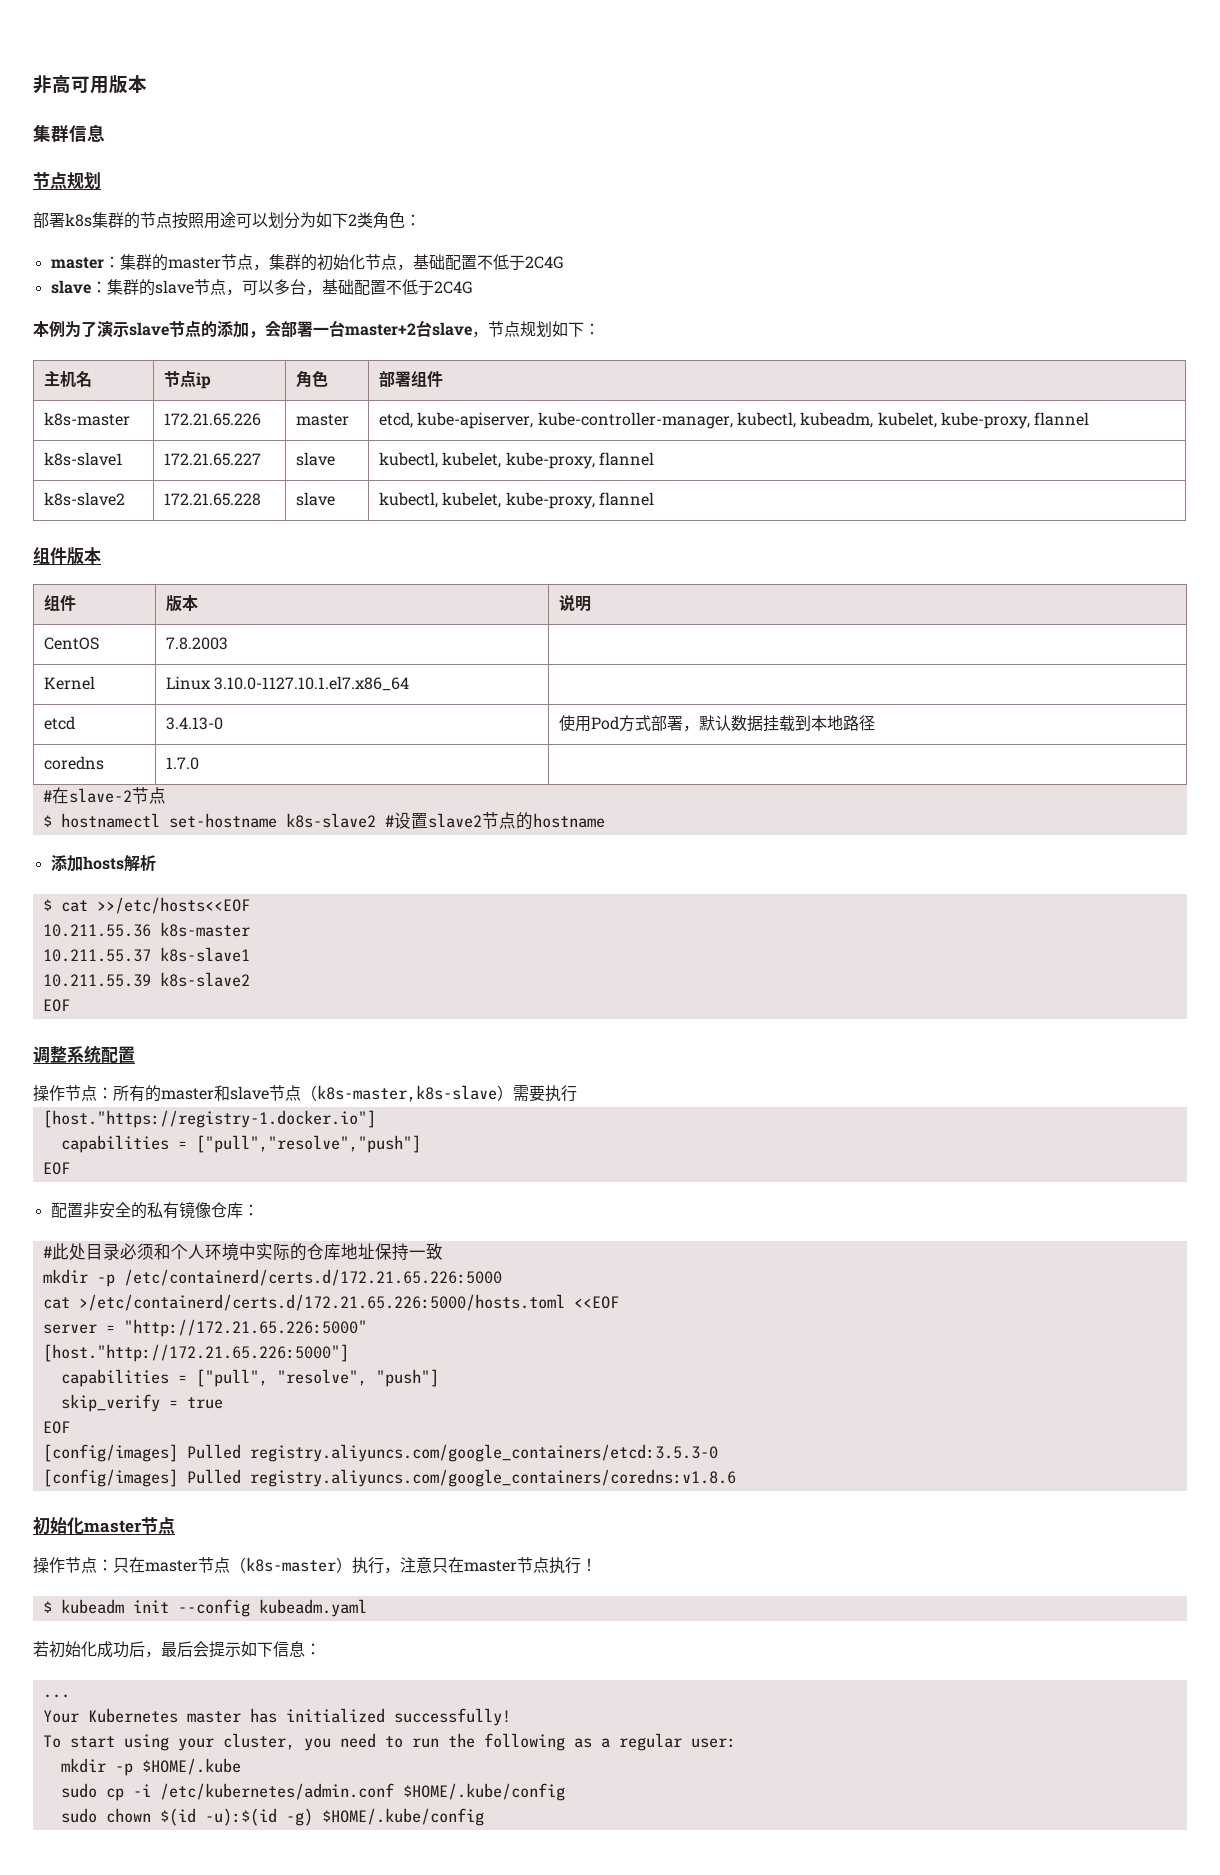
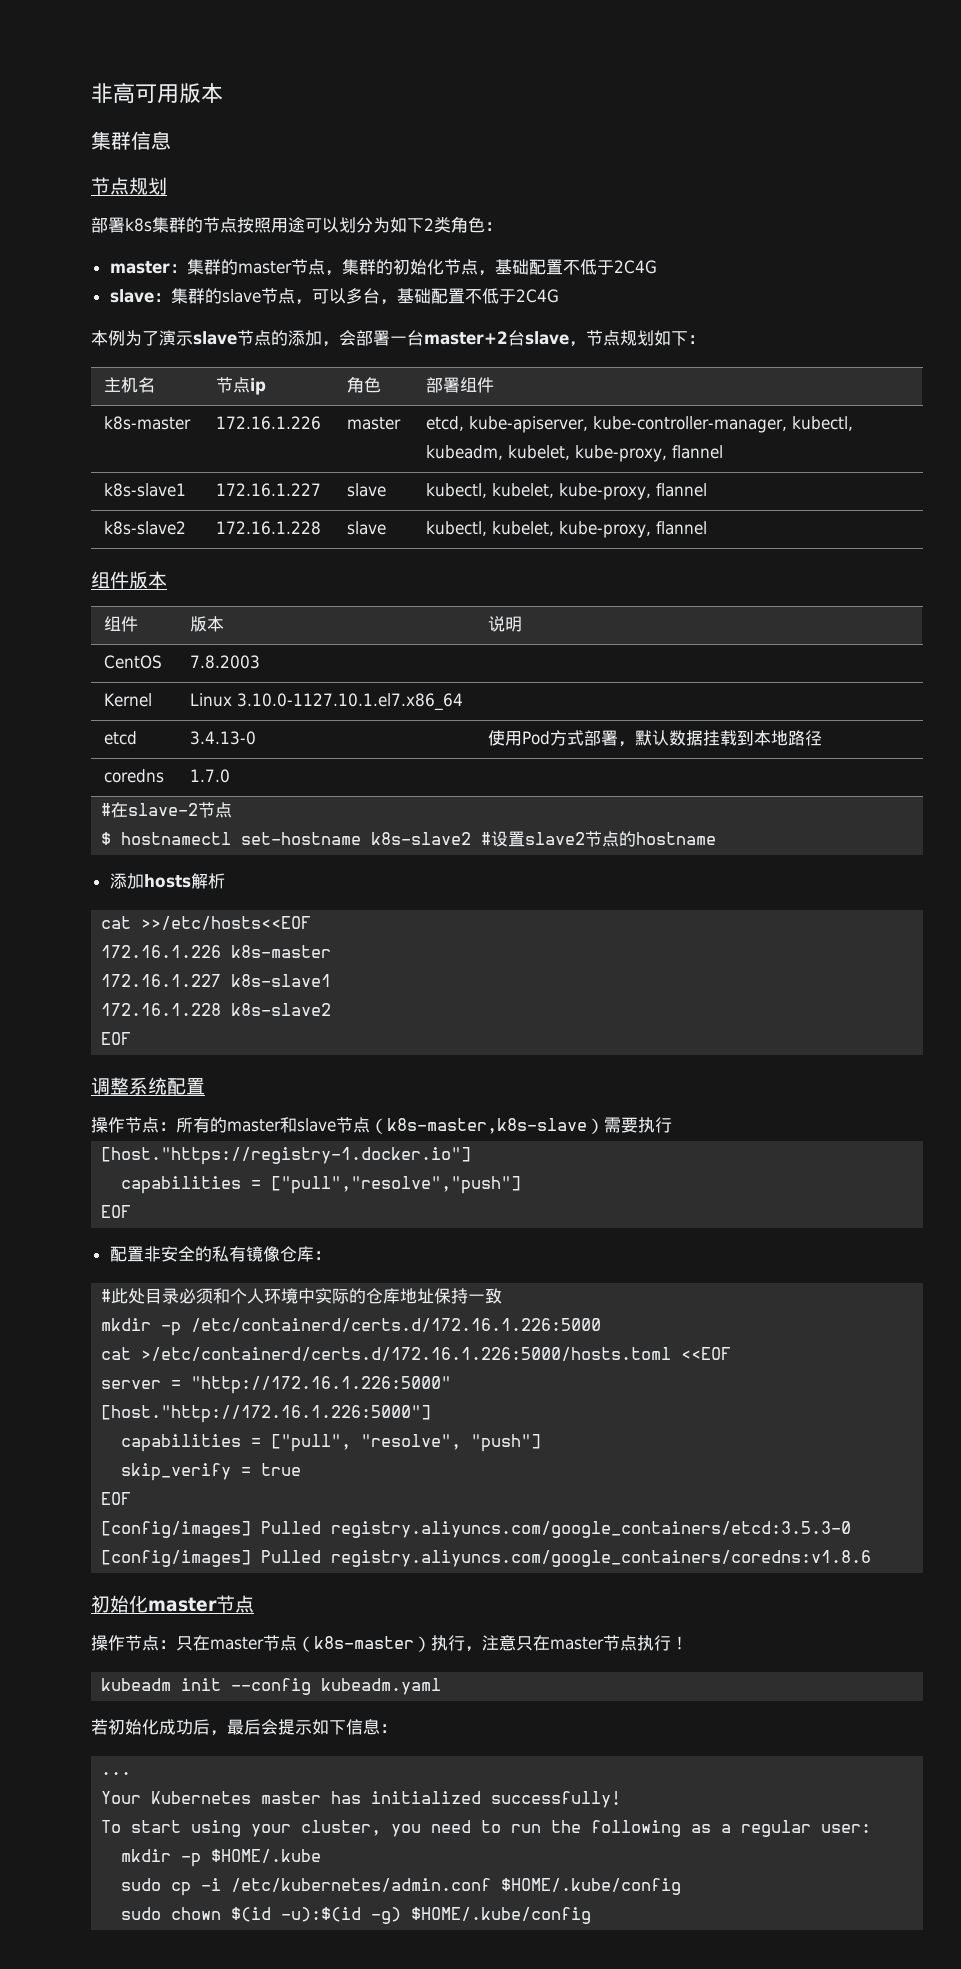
- k8s-master | 172.21.65.226 | master | etcd, kube-apiserver, kube-controller-manager, kubectl, kubeadm, kubelet, kube-proxy, flannel
+ k8s-master | 172.16.1.226 | master | etcd, kube-apiserver, kube-controller-manager, kubectl, kubeadm, kubelet, kube-proxy, flannel
- k8s-slave1 | 172.21.65.227 | slave | kubectl, kubelet, kube-proxy, flannel
+ k8s-slave1 | 172.16.1.227 | slave | kubectl, kubelet, kube-proxy, flannel
- k8s-slave2 | 172.21.65.228 | slave | kubectl, kubelet, kube-proxy, flannel
+ k8s-slave2 | 172.16.1.228 | slave | kubectl, kubelet, kube-proxy, flannel
- $ cat >>/etc/hosts<<EOF
+ cat >>/etc/hosts<<EOF
- 10.211.55.36 k8s-master
+ 172.16.1.226 k8s-master
- 10.211.55.37 k8s-slave1
+ 172.16.1.227 k8s-slave1
- 10.211.55.39 k8s-slave2
+ 172.16.1.228 k8s-slave2
- mkdir -p /etc/containerd/certs.d/172.21.65.226:5000
- cat >/etc/containerd/certs.d/172.21.65.226:5000/hosts.toml <<EOF
+ mkdir -p /etc/containerd/certs.d/172.16.1.226:5000
+ cat >/etc/containerd/certs.d/172.16.1.226:5000/hosts.toml <<EOF
- server = "http://172.21.65.226:5000"
- [host."http://172.21.65.226:5000"]
+ server = "http://172.16.1.226:5000"
+ [host."http://172.16.1.226:5000"]
- $ kubeadm init --config kubeadm.yaml
+ kubeadm init --config kubeadm.yaml

